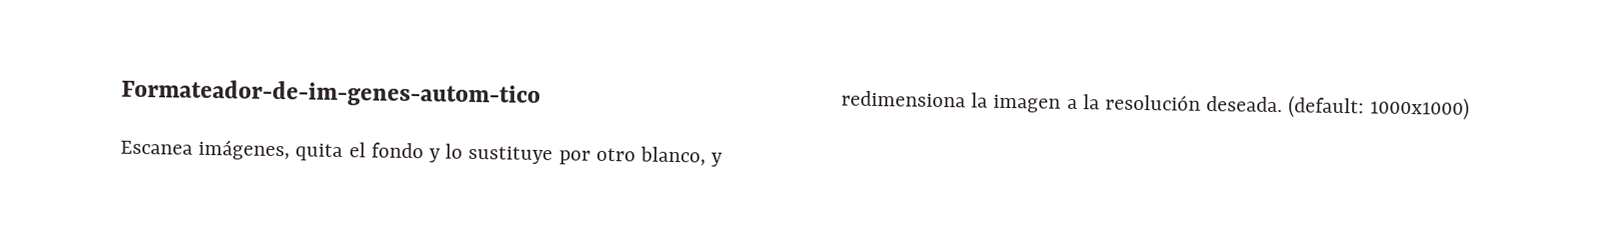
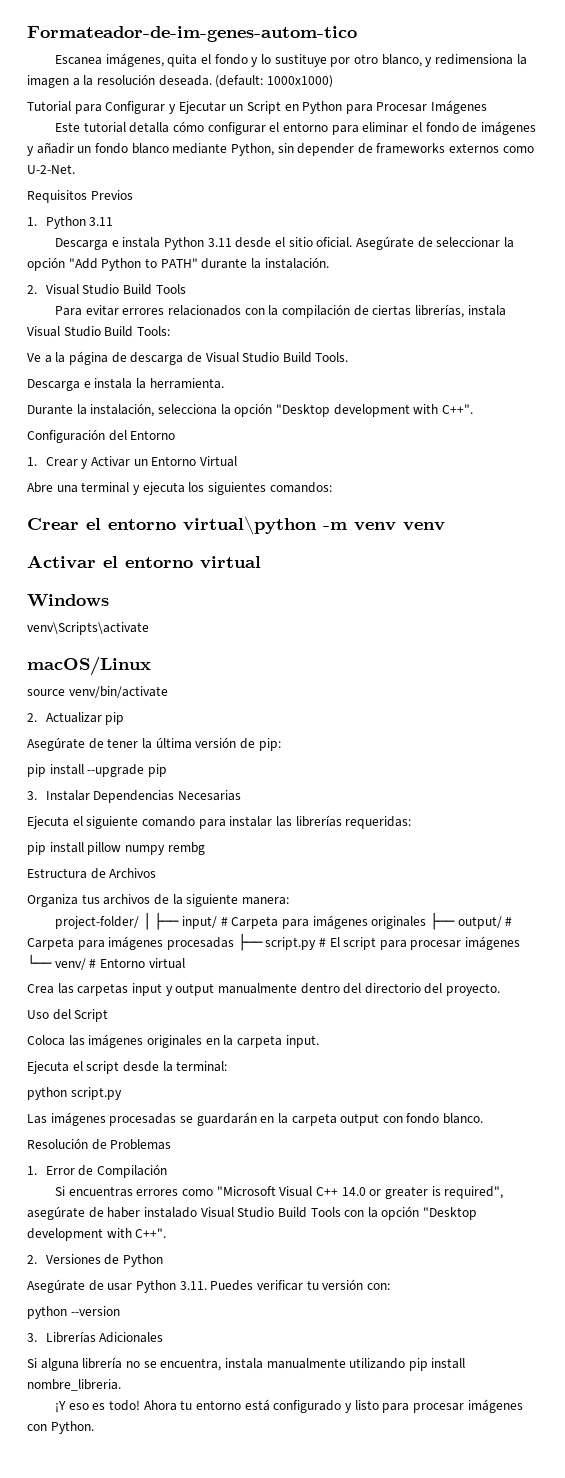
+ Tutorial para Configurar y Ejecutar un Script en Python para Procesar Imágenes
+ Este tutorial detalla cómo configurar el entorno para eliminar el fondo de imágenes y añadir un fondo blanco mediante Python, sin depender de frameworks externos como U-2-Net.
+ Requisitos Previos
+ 1. Python 3.11
+ Descarga e instala Python 3.11 desde el sitio oficial. Asegúrate de seleccionar la opción "Add Python to PATH" durante la instalación.
+ 2. Visual Studio Build Tools
+ Para evitar errores relacionados con la compilación de ciertas librerías, instala Visual Studio Build Tools:
+ Ve a la página de descarga de Visual Studio Build Tools.
+ Descarga e instala la herramienta.
+ Durante la instalación, selecciona la opción "Desktop development with C++".
+ Configuración del Entorno
+ 1. Crear y Activar un Entorno Virtual
+ Abre una terminal y ejecuta los siguientes comandos:
+ Crear el entorno virtual\python -m venv venv
+ Activar el entorno virtual
+ Windows
+ venv\Scripts\activate
+ macOS/Linux
+ source venv/bin/activate
+ 2. Actualizar pip
+ Asegúrate de tener la última versión de pip:
+ pip install --upgrade pip
+ 3. Instalar Dependencias Necesarias
+ Ejecuta el siguiente comando para instalar las librerías requeridas:
+ pip install pillow numpy rembg
+ Estructura de Archivos
+ Organiza tus archivos de la siguiente manera:
+ project-folder/ │ ├── input/ # Carpeta para imágenes originales ├── output/ # Carpeta para imágenes procesadas ├── script.py # El script para procesar imágenes └── venv/ # Entorno virtual
+ Crea las carpetas input y output manualmente dentro del directorio del proyecto.
+ Uso del Script
+ Coloca las imágenes originales en la carpeta input.
+ Ejecuta el script desde la terminal:
+ python script.py
+ Las imágenes procesadas se guardarán en la carpeta output con fondo blanco.
+ Resolución de Problemas
+ 1. Error de Compilación
+ Si encuentras errores como "Microsoft Visual C++ 14.0 or greater is required", asegúrate de haber instalado Visual Studio Build Tools con la opción "Desktop development with C++".
+ 2. Versiones de Python
+ Asegúrate de usar Python 3.11. Puedes verificar tu versión con:
+ python --version
+ 3. Librerías Adicionales
+ Si alguna librería no se encuentra, instala manualmente utilizando pip install nombre_libreria.
+ ¡Y eso es todo! Ahora tu entorno está configurado y listo para procesar imágenes con Python.

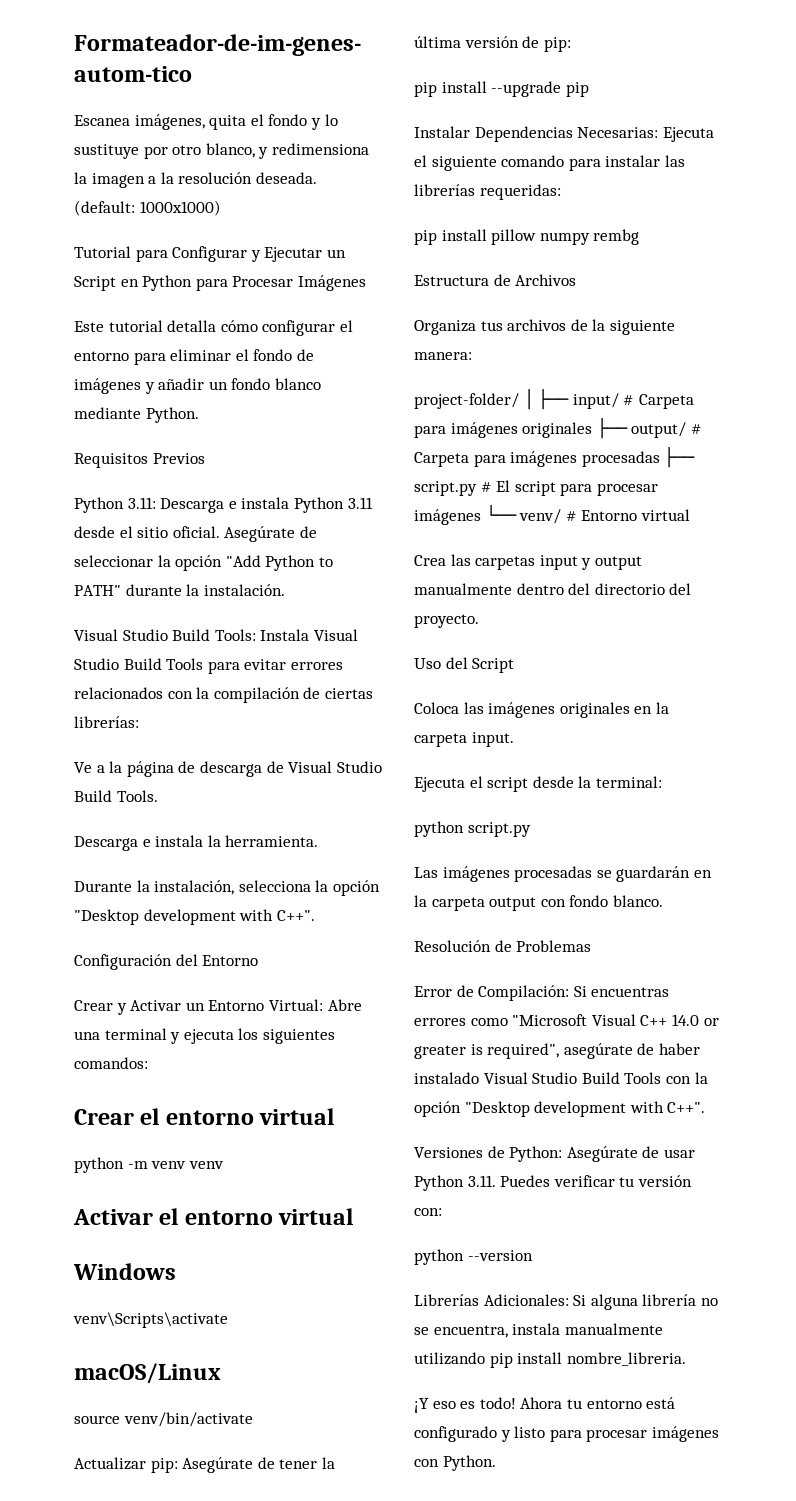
- Este tutorial detalla cómo configurar el entorno para eliminar el fondo de imágenes y añadir un fondo blanco mediante Python, sin depender de frameworks externos como U-2-Net.
+ Este tutorial detalla cómo configurar el entorno para eliminar el fondo de imágenes y añadir un fondo blanco mediante Python.
- 1. Python 3.11
- Descarga e instala Python 3.11 desde el sitio oficial.
+ Python 3.11: Descarga e instala Python 3.11 desde el sitio oficial.
- 2. Visual Studio Build Tools
- Para evitar errores relacionados con la compilación de ciertas librerías, instala Visual Studio Build Tools:
+ Visual Studio Build Tools: Instala Visual Studio Build Tools para evitar errores relacionados con la compilación de ciertas librerías:
- 1. Crear y Activar un Entorno Virtual
- Abre una terminal y ejecuta los siguientes comandos:
+ Crear y Activar un Entorno Virtual: Abre una terminal y ejecuta los siguientes comandos:
- Crear el entorno virtual\python -m venv venv
+ Crear el entorno virtual
+ python -m venv venv
- 2. Actualizar pip
- Asegúrate de tener la última versión de pip:
+ Actualizar pip: Asegúrate de tener la última versión de pip:
- 3. Instalar Dependencias Necesarias
- Ejecuta el siguiente comando para instalar las librerías requeridas:
+ Instalar Dependencias Necesarias: Ejecuta el siguiente comando para instalar las librerías requeridas:
- 1. Error de Compilación
- Si encuentras errores como "Microsoft Visual C++ 14.0 or greater is required", asegúrate de haber instalado Visual Studio Build Tools con la opción "Desktop development with C++".
+ Error de Compilación: Si encuentras errores como "Microsoft Visual C++ 14.0 or greater is required", asegúrate de haber instalado Visual Studio Build Tools con la opción "Desktop development with C++".
- 2. Versiones de Python
- Asegúrate de usar Python 3.11. Puedes verificar tu versión con:
+ Versiones de Python: Asegúrate de usar Python 3.11. Puedes verificar tu versión con:
- 3. Librerías Adicionales
- Si alguna librería no se encuentra, instala manualmente utilizando pip install nombre_libreria.
+ Librerías Adicionales: Si alguna librería no se encuentra, instala manualmente utilizando pip install nombre_libreria.

